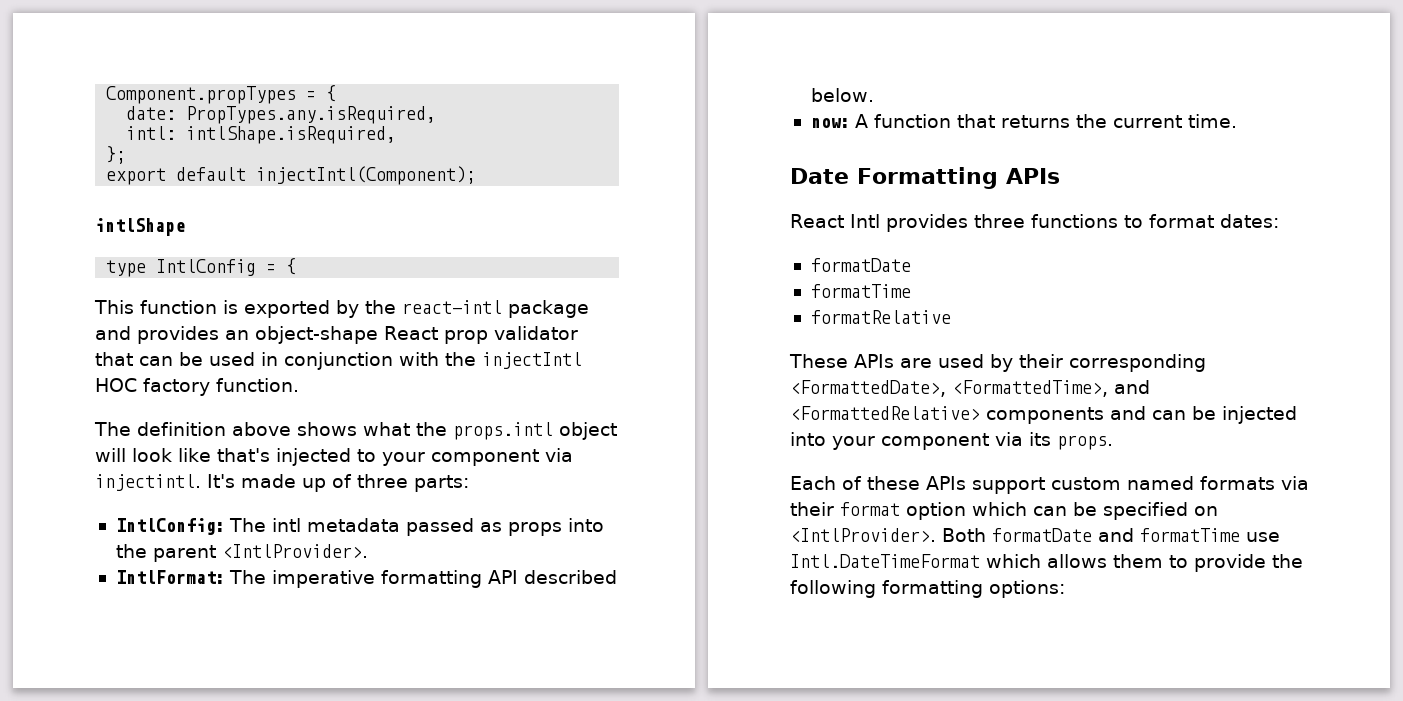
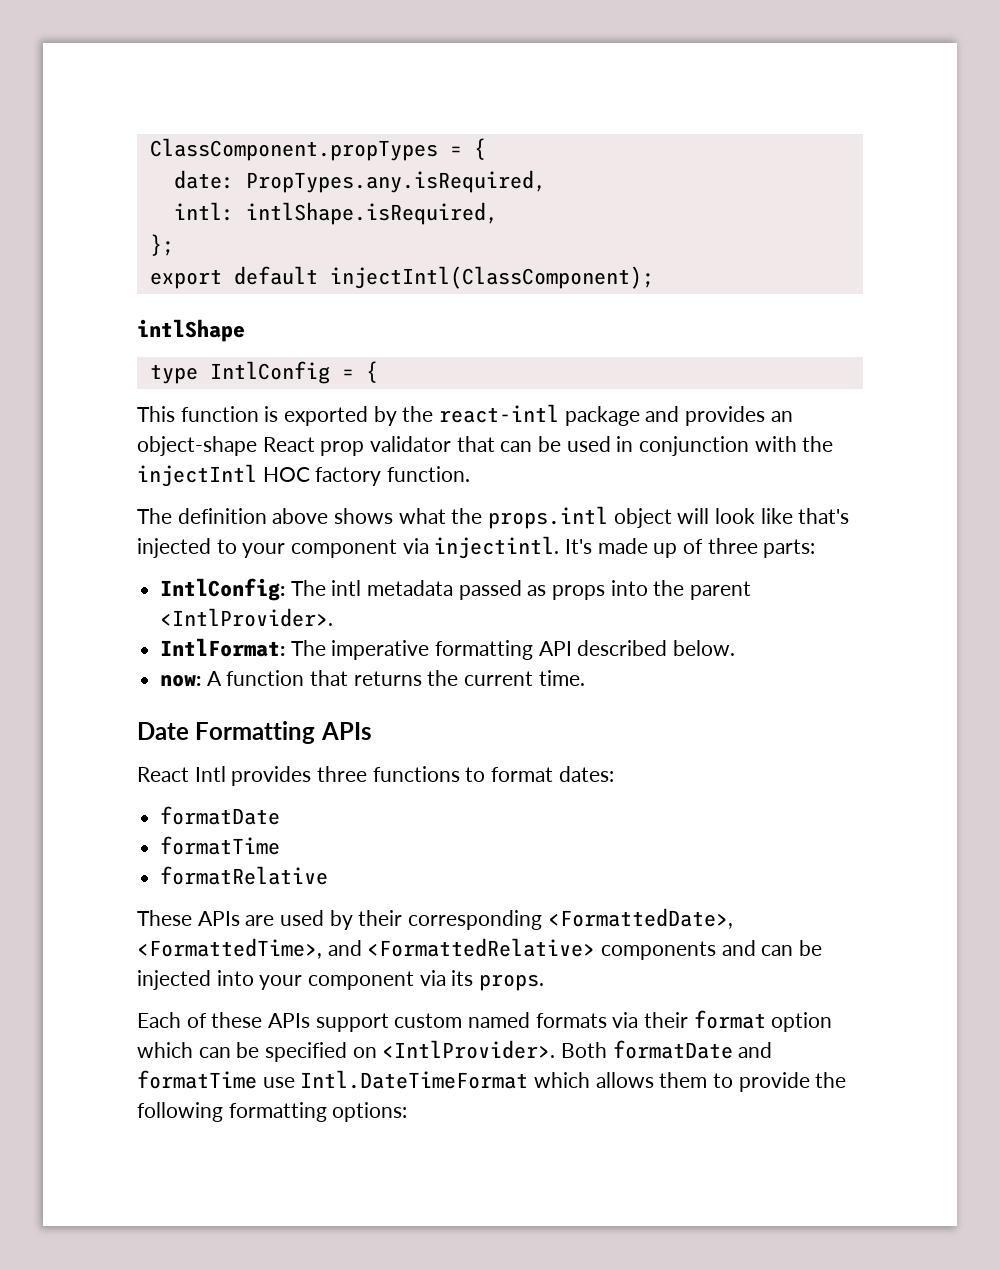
- Component.propTypes = {
+ ClassComponent.propTypes = {
- export default injectIntl(Component);
+ export default injectIntl(ClassComponent);

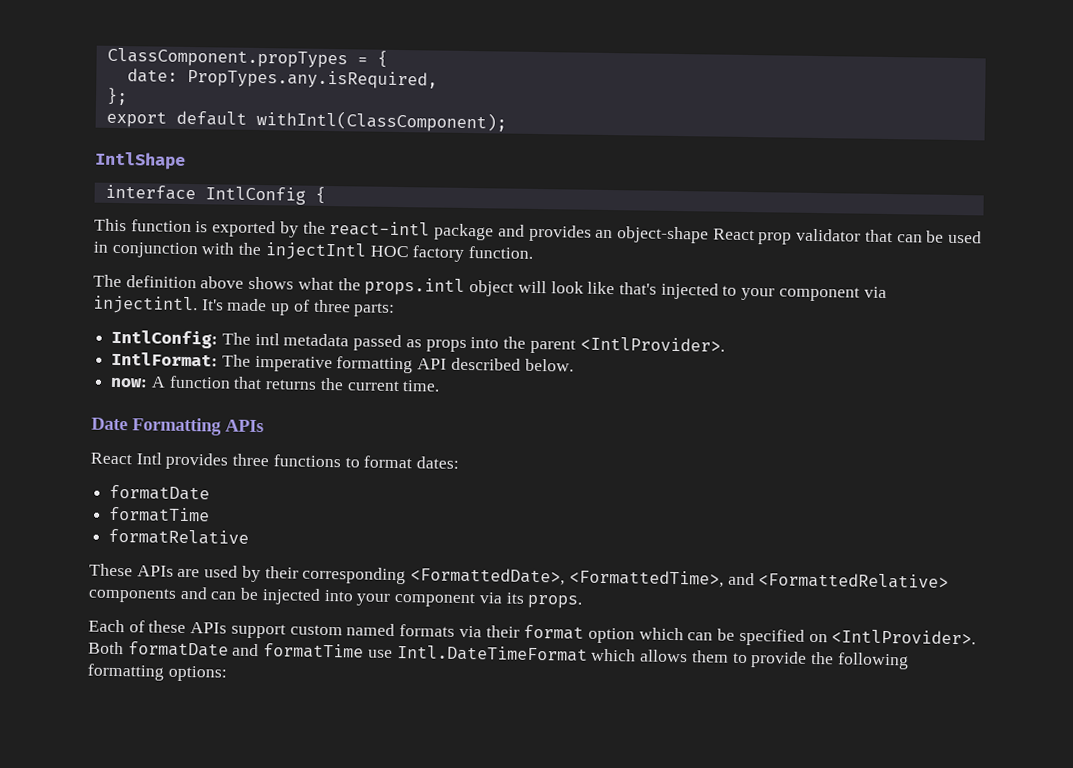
- intl: intlShape.isRequired,
- export default injectIntl(ClassComponent);
- intlShape
- type IntlConfig = {
+ export default withIntl(ClassComponent);
+ IntlShape
+ interface IntlConfig {

